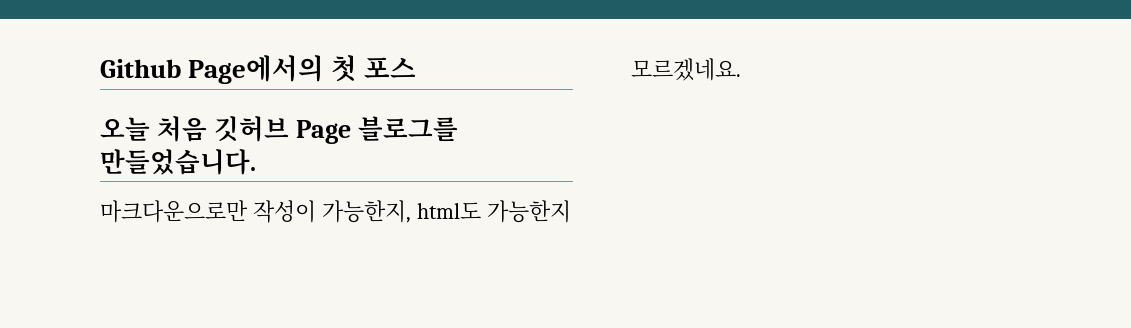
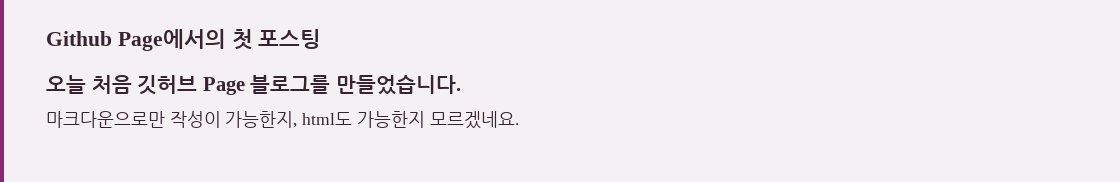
- Github Page에서의 첫 포스
+ Github Page에서의 첫 포스팅

